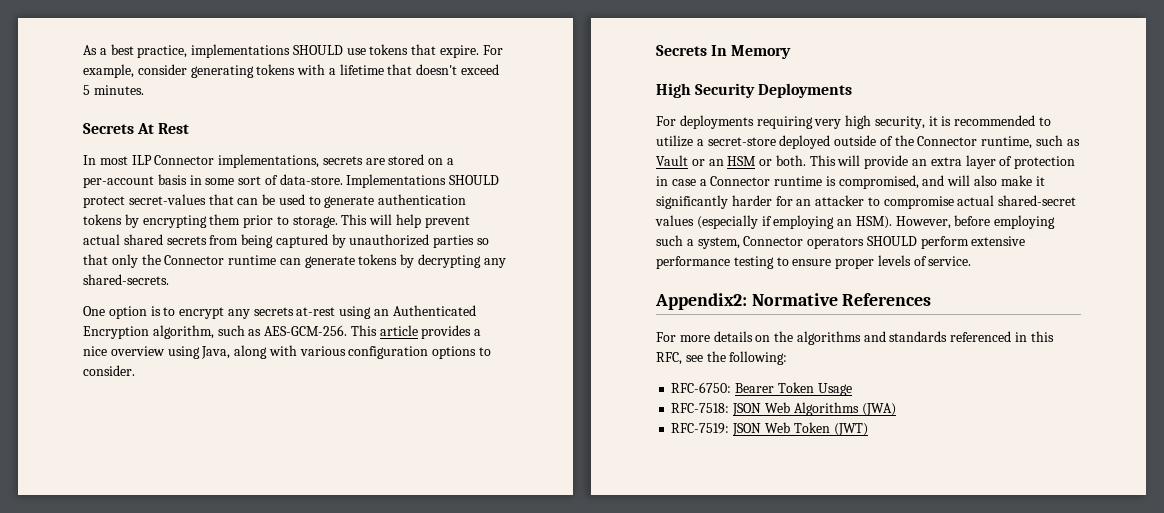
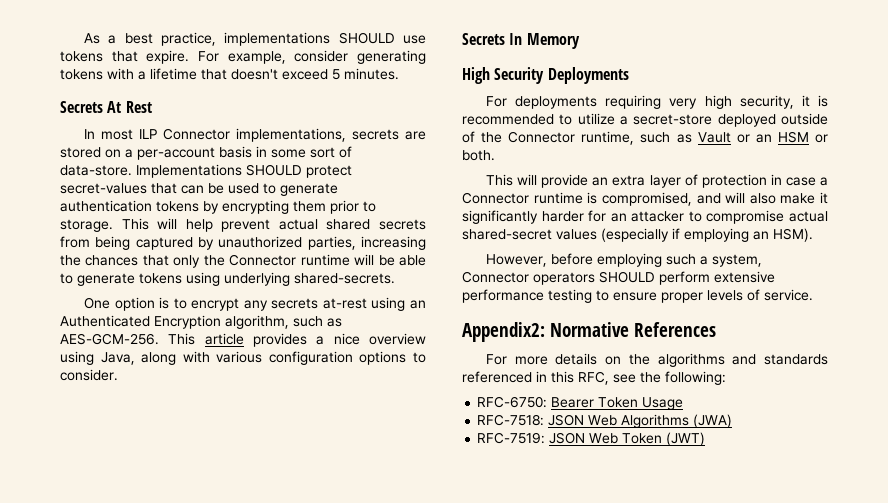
- This will help prevent actual shared secrets from being captured by unauthorized parties so that only the Connector runtime can generate tokens by decrypting any shared-secrets.
+ This will help prevent actual shared secrets from being captured by unauthorized parties, increasing the chances that only the Connector runtime will be able to generate tokens using underlying shared-secrets.
- For deployments requiring very high security, it is recommended to utilize a secret-store deployed outside of the Connector runtime, such as Vault or an HSM or both. This will provide an extra layer of protection in case a Connector runtime is compromised, and will also make it significantly harder for an attacker to compromise actual shared-secret values (especially if employing an HSM). However, before employing such a system, Connector operators SHOULD perform extensive performance testing to ensure proper levels of service.
+ For deployments requiring very high security, it is recommended to utilize a secret-store deployed outside of the Connector runtime, such as Vault or an HSM or both.
+ This will provide an extra layer of protection in case a Connector runtime is compromised, and will also make it significantly harder for an attacker to compromise actual shared-secret values (especially if employing an HSM).
+ However, before employing such a system, Connector operators SHOULD perform extensive performance testing to ensure proper levels of service.

